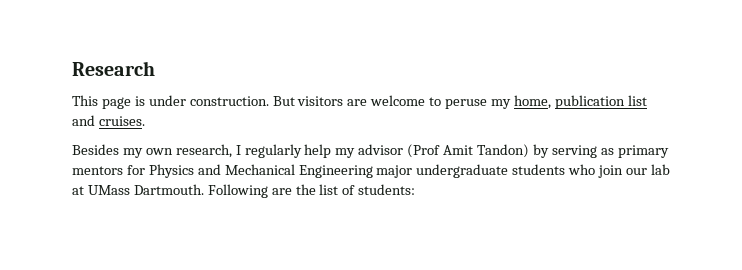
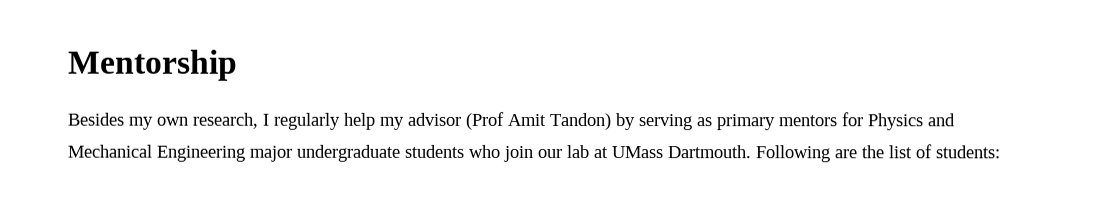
- Research
- This page is under construction. But visitors are welcome to peruse my home, publication list and cruises.
+ Mentorship

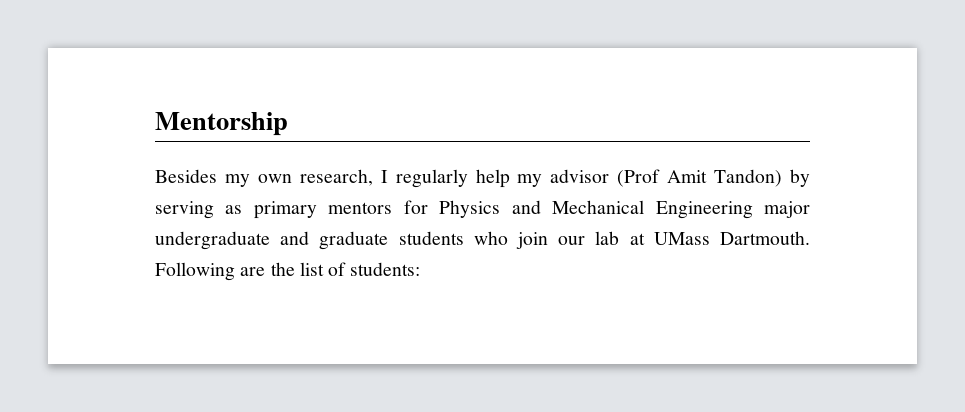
- Besides my own research, I regularly help my advisor (Prof Amit Tandon) by serving as primary mentors for Physics and Mechanical Engineering major undergraduate students who join our lab at UMass Dartmouth.
+ Besides my own research, I regularly help my advisor (Prof Amit Tandon) by serving as primary mentors for Physics and Mechanical Engineering major undergraduate and graduate students who join our lab at UMass Dartmouth.

